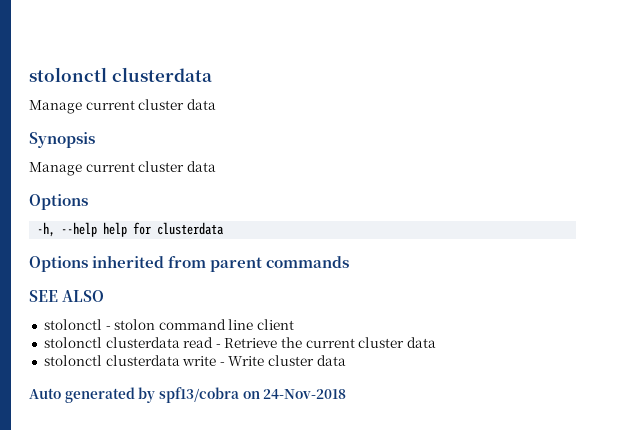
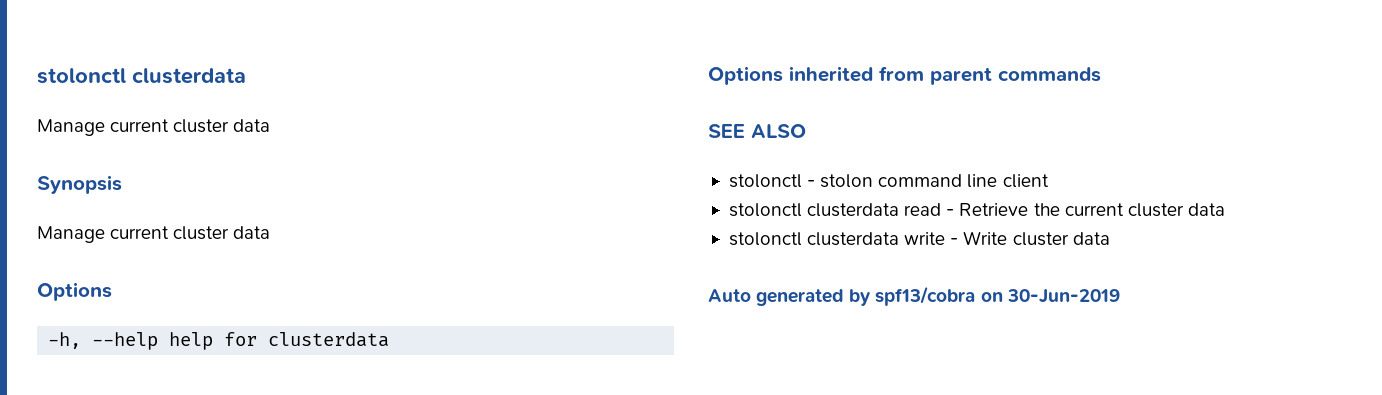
- Auto generated by spf13/cobra on 24-Nov-2018
+ Auto generated by spf13/cobra on 30-Jun-2019

